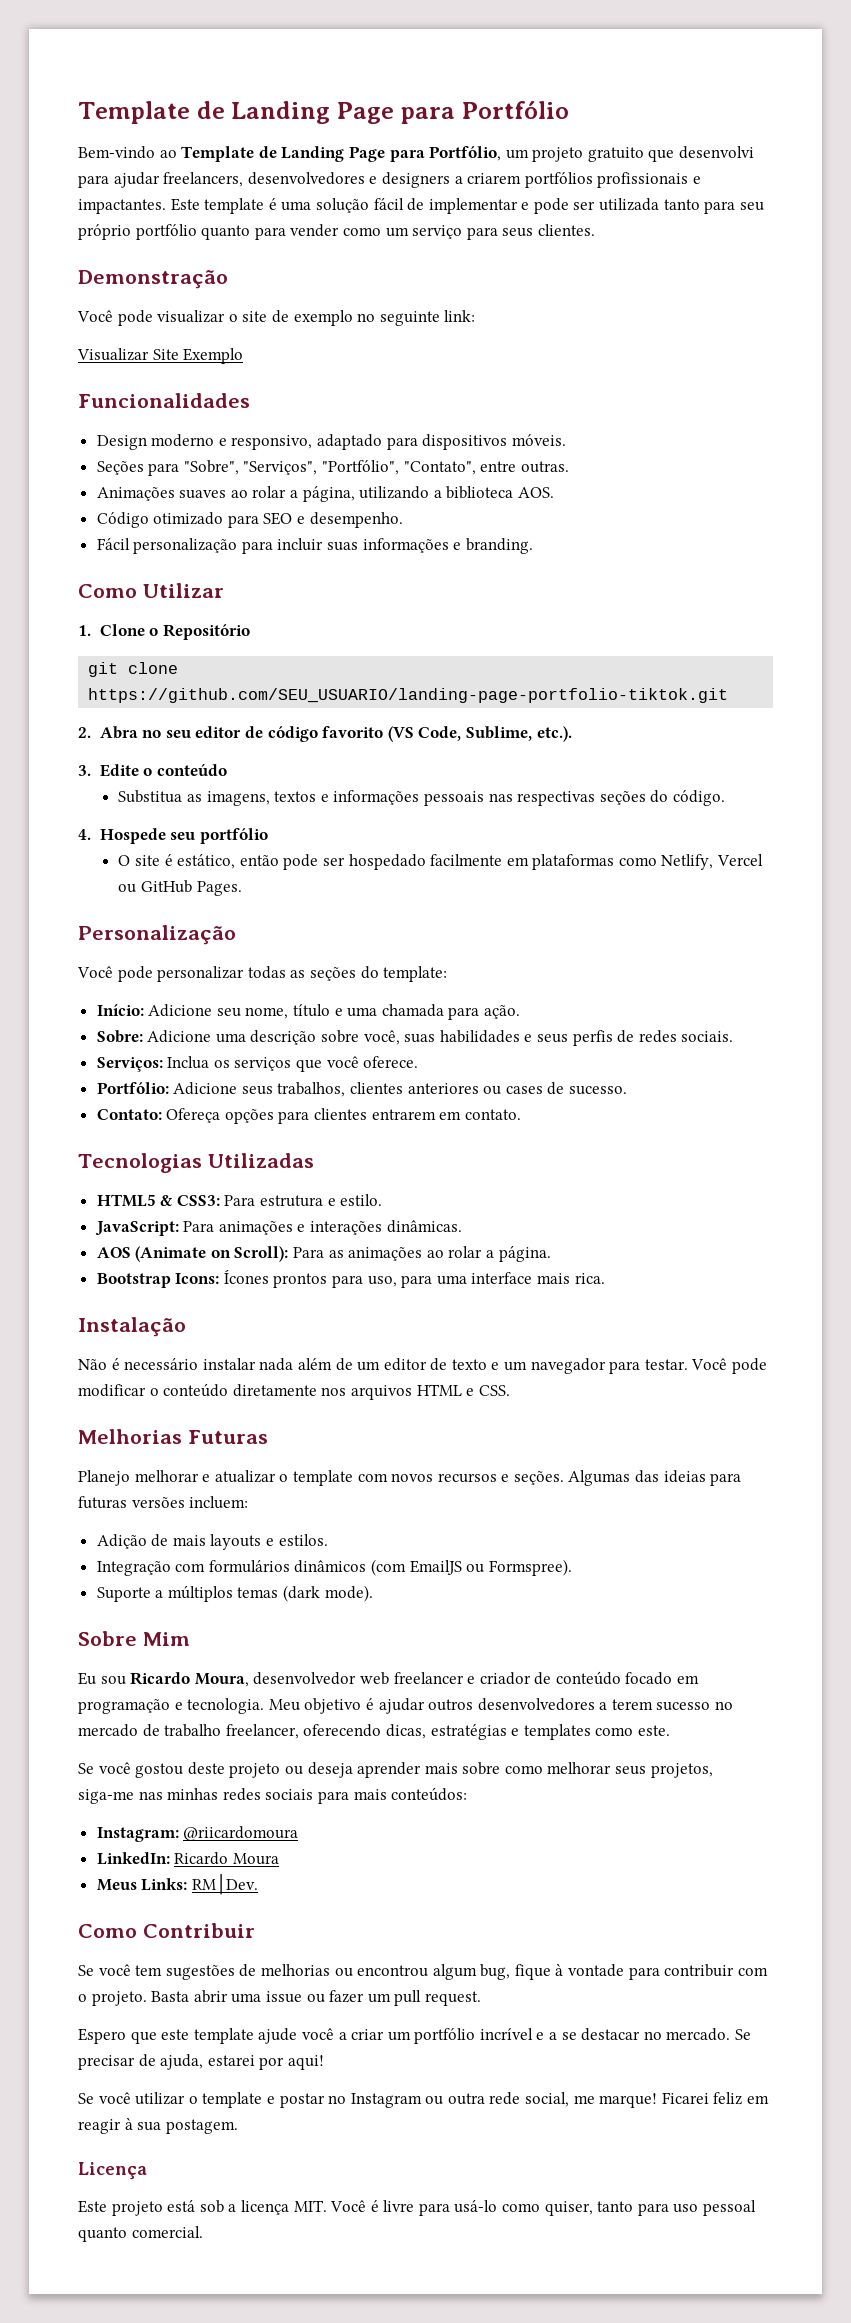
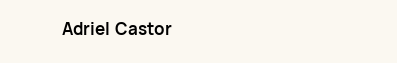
- Template de Landing Page para Portfólio
- Bem-vindo ao Template de Landing Page para Portfólio, um projeto gratuito que desenvolvi para ajudar freelancers, desenvolvedores e designers a criarem portfólios profissionais e impactantes. Este template é uma solução fácil de implementar e pode ser utilizada tanto para seu próprio portfólio quanto para vender como um serviço para seus clientes.
- Demonstração
- Você pode visualizar o site de exemplo no seguinte link:
- Visualizar Site Exemplo
- Funcionalidades
- Design moderno e responsivo, adaptado para dispositivos móveis.
- Seções para "Sobre", "Serviços", "Portfólio", "Contato", entre outras.
- Animações suaves ao rolar a página, utilizando a biblioteca AOS.
- Código otimizado para SEO e desempenho.
- Fácil personalização para incluir suas informações e branding.
- Como Utilizar
- 1. Clone o Repositório
- git clone https://github.com/SEU_USUARIO/landing-page-portfolio-tiktok.git
- 2. Abra no seu editor de código favorito (VS Code, Sublime, etc.).
- 3. Edite o conteúdo
- Substitua as imagens, textos e informações pessoais nas respectivas seções do código.
- 4. Hospede seu portfólio
- O site é estático, então pode ser hospedado facilmente em plataformas como Netlify, Vercel ou GitHub Pages.
- Personalização
- Você pode personalizar todas as seções do template:
- Início: Adicione seu nome, título e uma chamada para ação.
- Sobre: Adicione uma descrição sobre você, suas habilidades e seus perfis de redes sociais.
- Serviços: Inclua os serviços que você oferece.
- Portfólio: Adicione seus trabalhos, clientes anteriores ou cases de sucesso.
- Contato: Ofereça opções para clientes entrarem em contato.
- Tecnologias Utilizadas
- HTML5 & CSS3: Para estrutura e estilo.
- JavaScript: Para animações e interações dinâmicas.
- AOS (Animate on Scroll): Para as animações ao rolar a página.
- Bootstrap Icons: Ícones prontos para uso, para uma interface mais rica.
- Instalação
- Não é necessário instalar nada além de um editor de texto e um navegador para testar. Você pode modificar o conteúdo diretamente nos arquivos HTML e CSS.
- Melhorias Futuras
- Planejo melhorar e atualizar o template com novos recursos e seções. Algumas das ideias para futuras versões incluem:
- Adição de mais layouts e estilos.
- Integração com formulários dinâmicos (com EmailJS ou Formspree).
- Suporte a múltiplos temas (dark mode).
- Sobre Mim
- Eu sou Ricardo Moura, desenvolvedor web freelancer e criador de conteúdo focado em programação e tecnologia. Meu objetivo é ajudar outros desenvolvedores a terem sucesso no mercado de trabalho freelancer, oferecendo dicas, estratégias e templates como este.
- Se você gostou deste projeto ou deseja aprender mais sobre como melhorar seus projetos, siga-me nas minhas redes sociais para mais conteúdos:
- Instagram: @riicardomoura
- LinkedIn: Ricardo Moura
- Meus Links: RM│Dev.
- Como Contribuir
- Se você tem sugestões de melhorias ou encontrou algum bug, fique à vontade para contribuir com o projeto. Basta abrir uma issue ou fazer um pull request.
- Espero que este template ajude você a criar um portfólio incrível e a se destacar no mercado. Se precisar de ajuda, estarei por aqui!
- Se você utilizar o template e postar no Instagram ou outra rede social, me marque! Ficarei feliz em reagir à sua postagem.
- Licença
- Este projeto está sob a licença MIT. Você é livre para usá-lo como quiser, tanto para uso pessoal quanto comercial.
+ Adriel Castor

